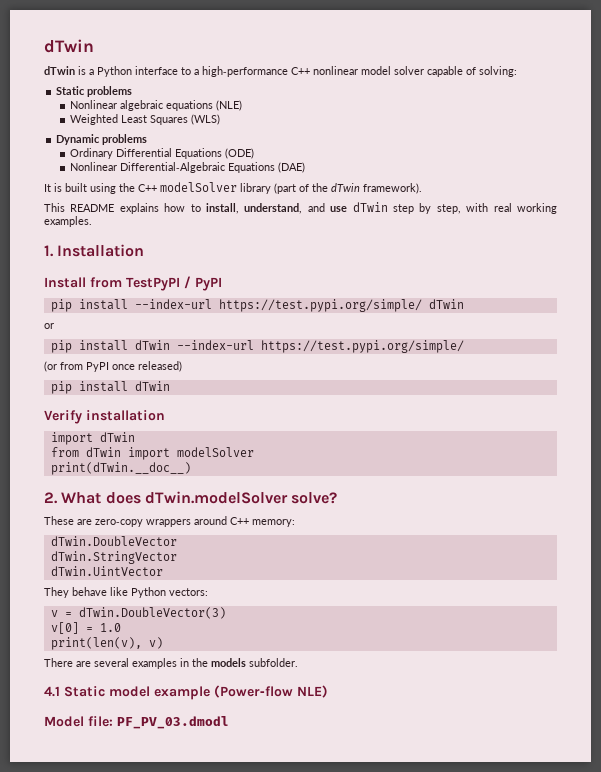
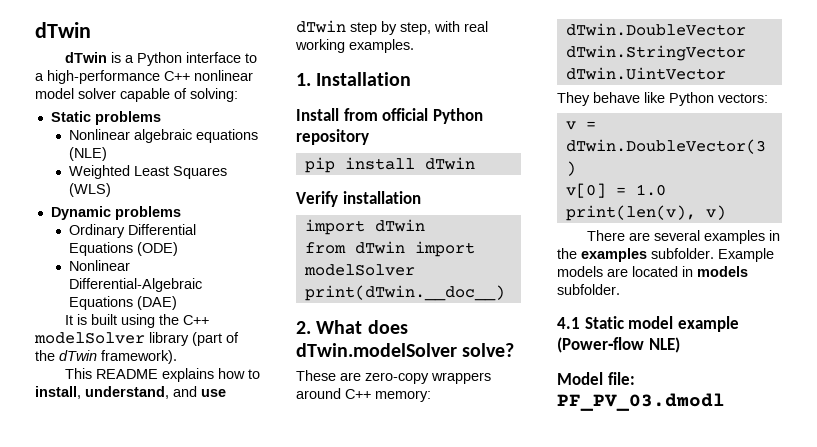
- Install from TestPyPI / PyPI
- pip install --index-url https://test.pypi.org/simple/ dTwin
- or
- pip install dTwin --index-url https://test.pypi.org/simple/
- (or from PyPI once released)
+ Install from official Python repository
- There are several examples in the models subfolder.
+ There are several examples in the examples subfolder. Example models are located in models subfolder.

